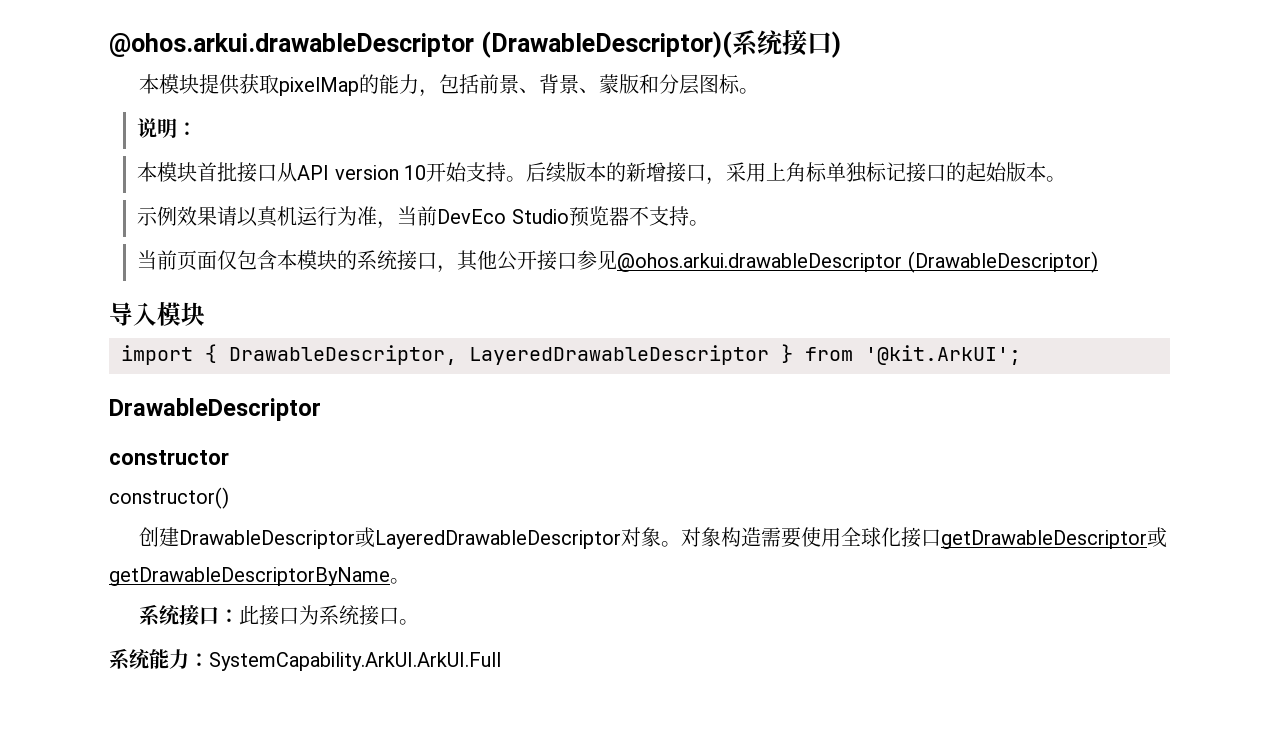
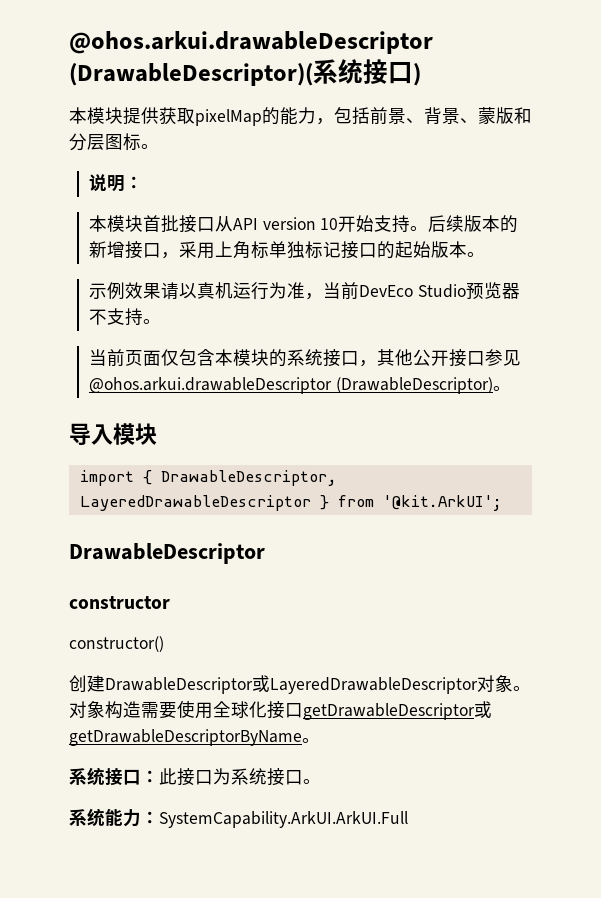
- 当前页面仅包含本模块的系统接口，其他公开接口参见@ohos.arkui.drawableDescriptor (DrawableDescriptor)
+ 当前页面仅包含本模块的系统接口，其他公开接口参见@ohos.arkui.drawableDescriptor (DrawableDescriptor)。

